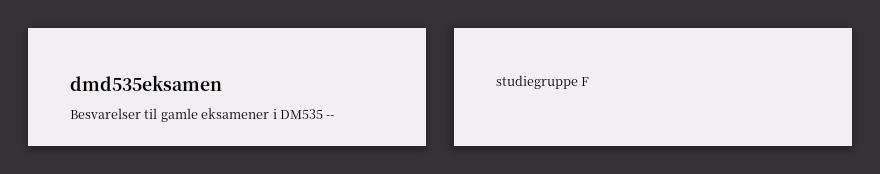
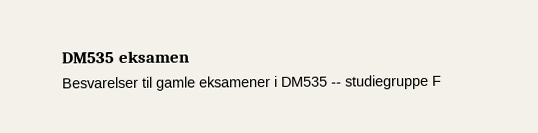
- dmd535eksamen
+ DM535 eksamen

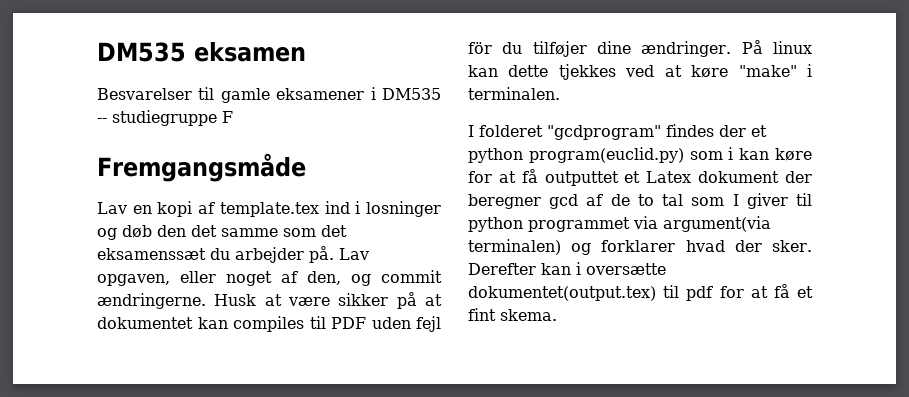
+ Fremgangsmåde
+ Lav en kopi af template.tex ind i losninger og døb den det samme som det eksamenssæt du arbejder på. Lav opgaven, eller noget af den, og commit ændringerne. Husk at være sikker på at dokumentet kan compiles til PDF uden fejl för du tilføjer dine ændringer. På linux kan dette tjekkes ved at køre "make" i terminalen.
+ I folderet "gcdprogram" findes der et python program(euclid.py) som i kan køre for at få outputtet et Latex dokument der beregner gcd af de to tal som I giver til python programmet via argument(via terminalen) og forklarer hvad der sker. Derefter kan i oversætte dokumentet(output.tex) til pdf for at få et fint skema.

